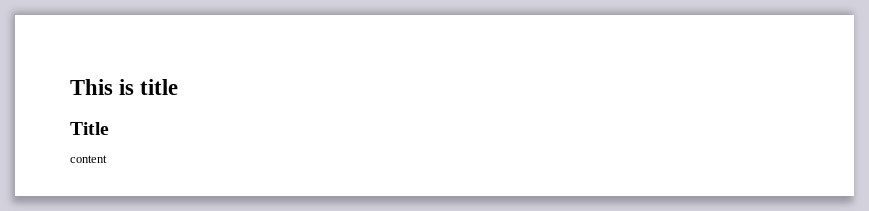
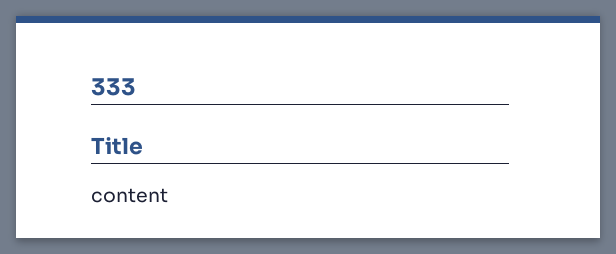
- This is title
+ 333

